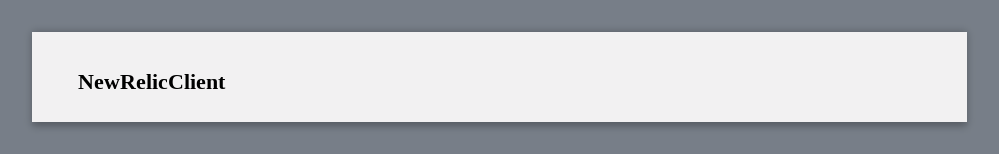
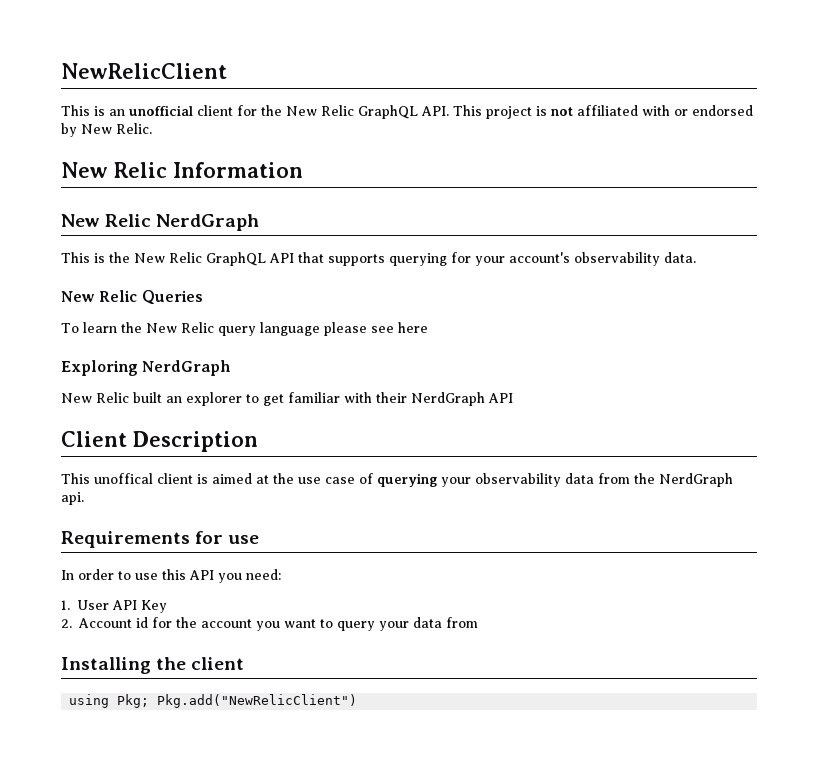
+ This is an unofficial client for the New Relic GraphQL API. This project is not affiliated with or endorsed by New Relic.
+ New Relic Information
+ New Relic NerdGraph
+ This is the New Relic GraphQL API that supports querying for your account's observability data.
+ New Relic Queries
+ To learn the New Relic query language please see here
+ Exploring NerdGraph
+ New Relic built an explorer to get familiar with their NerdGraph API
+ Client Description
+ This unoffical client is aimed at the use case of querying your observability data from the NerdGraph api.
+ Requirements for use
+ In order to use this API you need:
+ 1. User API Key
+ 2. Account id for the account you want to query your data from
+ Installing the client
+ using Pkg; Pkg.add("NewRelicClient")

